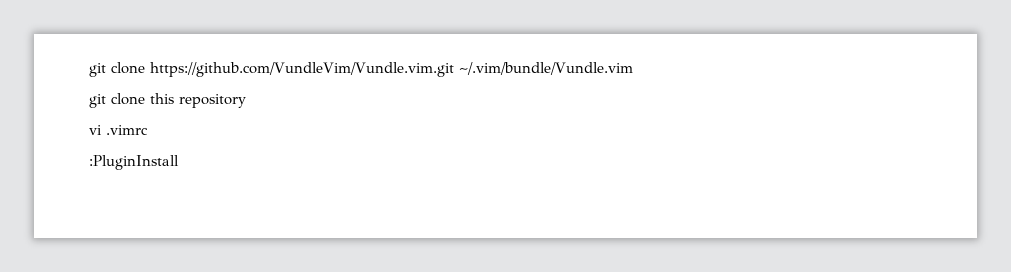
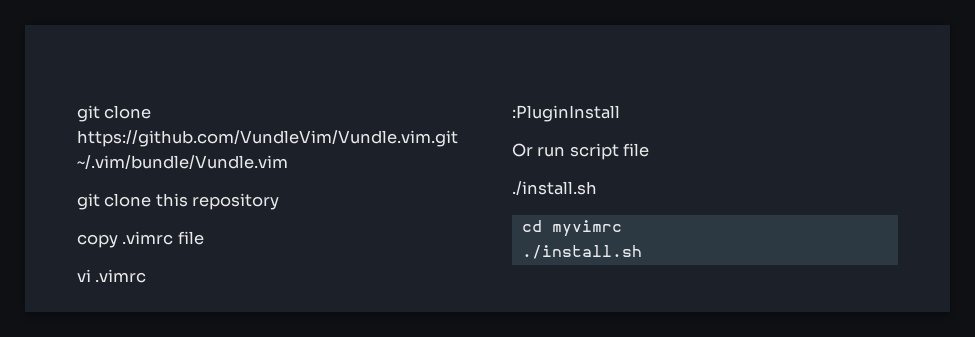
+ copy .vimrc file
+ Or run script file
+ ./install.sh
+ cd myvimrc
+ ./install.sh

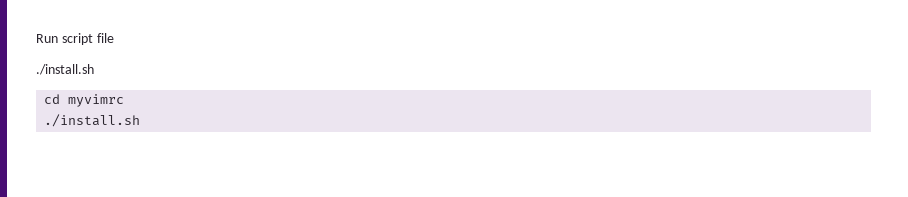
- git clone https://github.com/VundleVim/Vundle.vim.git ~/.vim/bundle/Vundle.vim
- git clone this repository
- copy .vimrc file
- vi .vimrc
- :PluginInstall
- Or run script file
+ Run script file

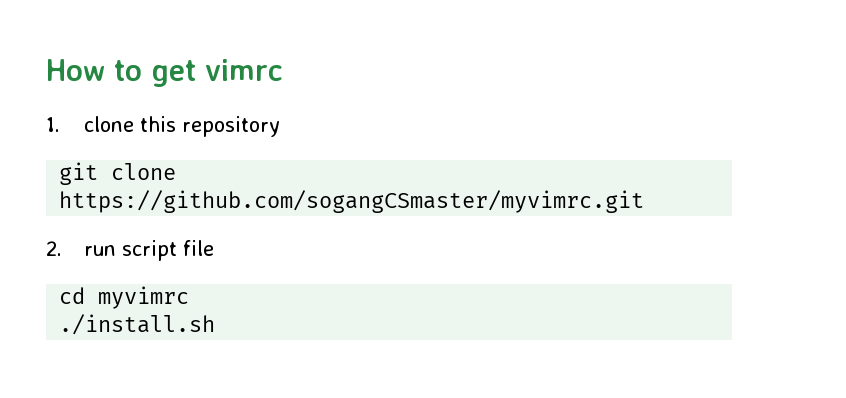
- Run script file
- ./install.sh
+ How to get vimrc
+ 1. clone this repository
+ git clone https://github.com/sogangCSmaster/myvimrc.git
+ 2. run script file

